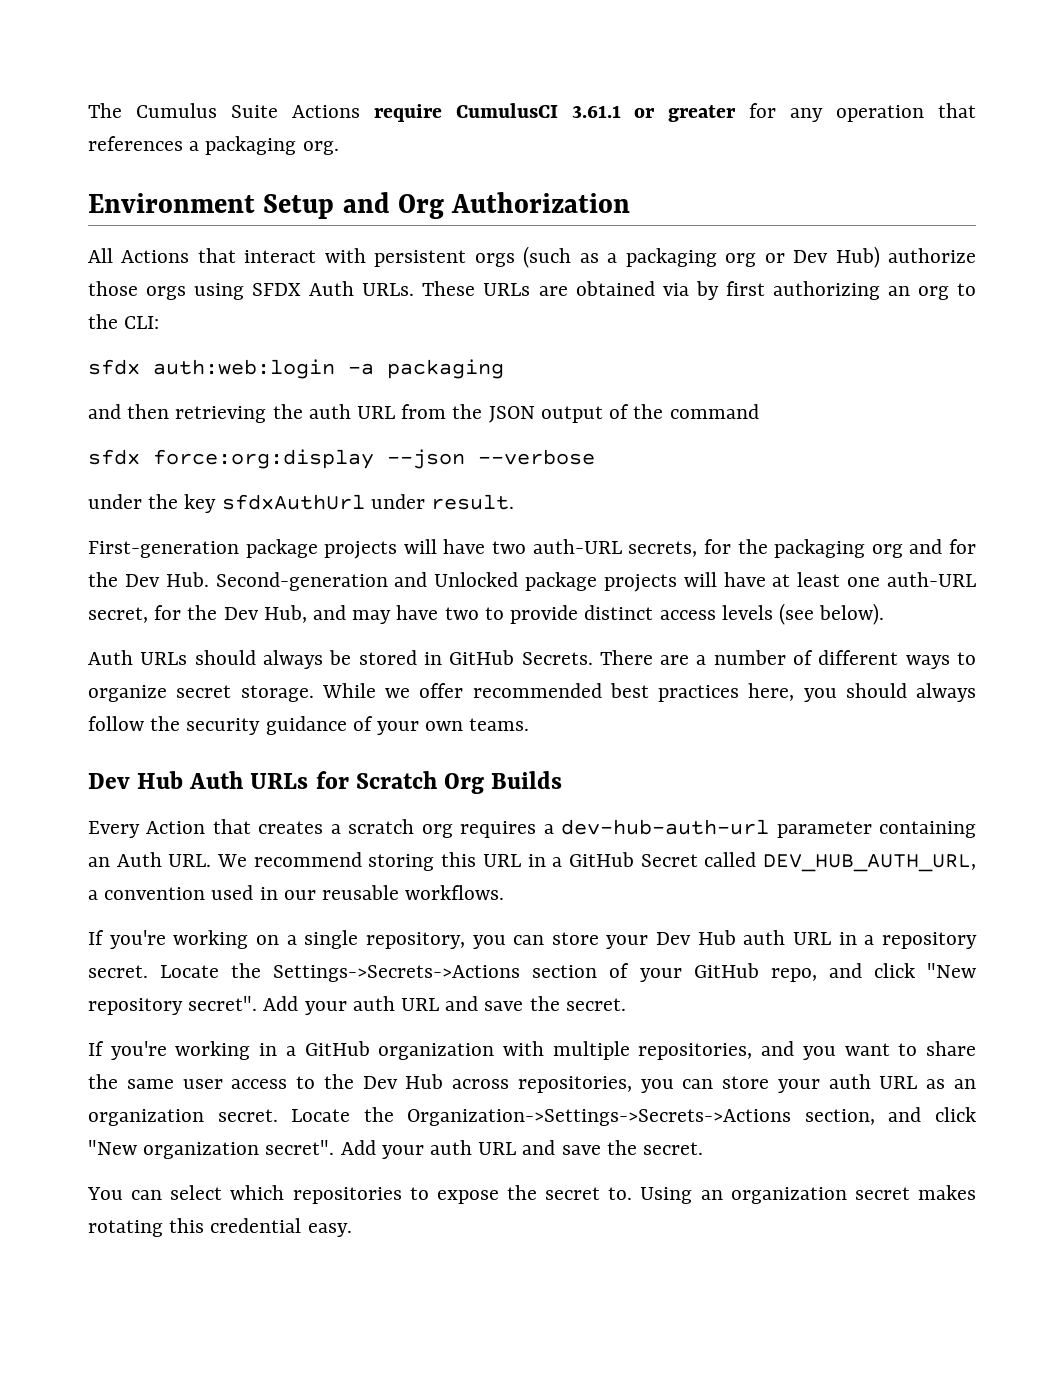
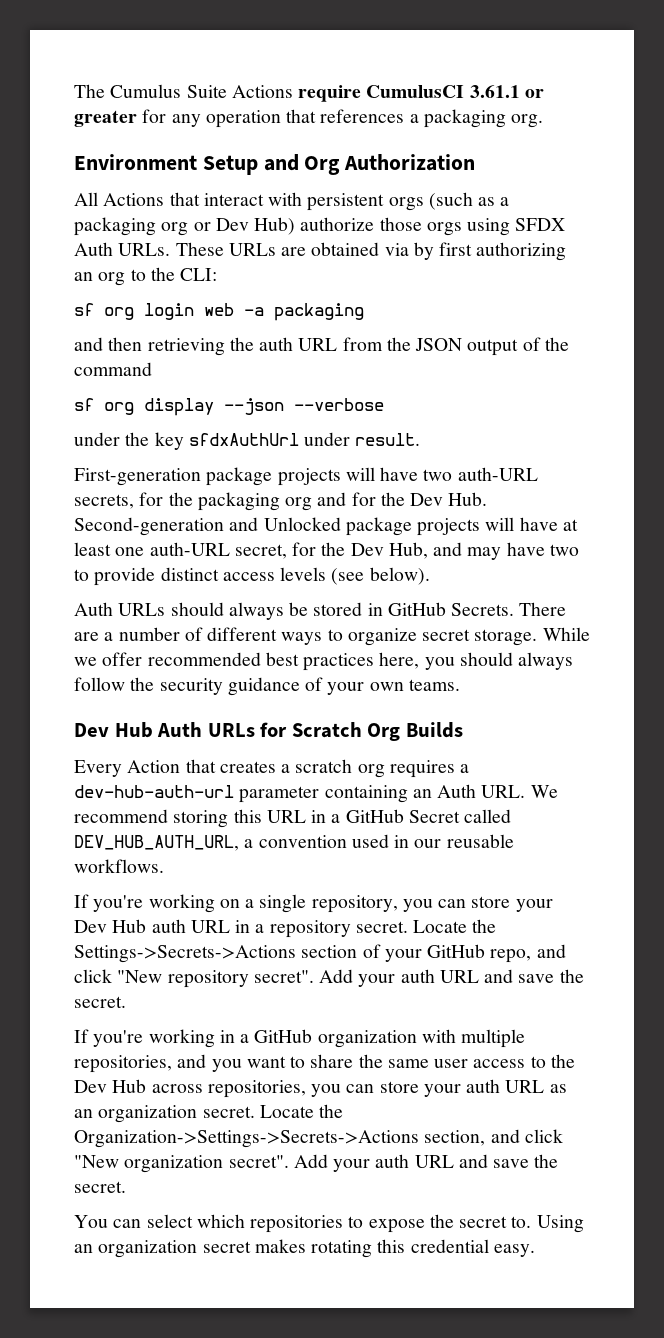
- sfdx auth:web:login -a packaging
+ sf org login web -a packaging
- sfdx force:org:display --json --verbose
+ sf org display --json --verbose

